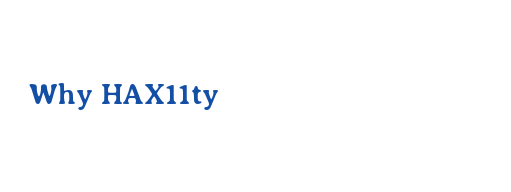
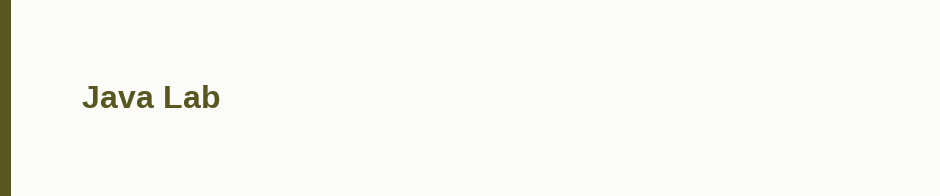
- Why HAX11ty
+ Java Lab

